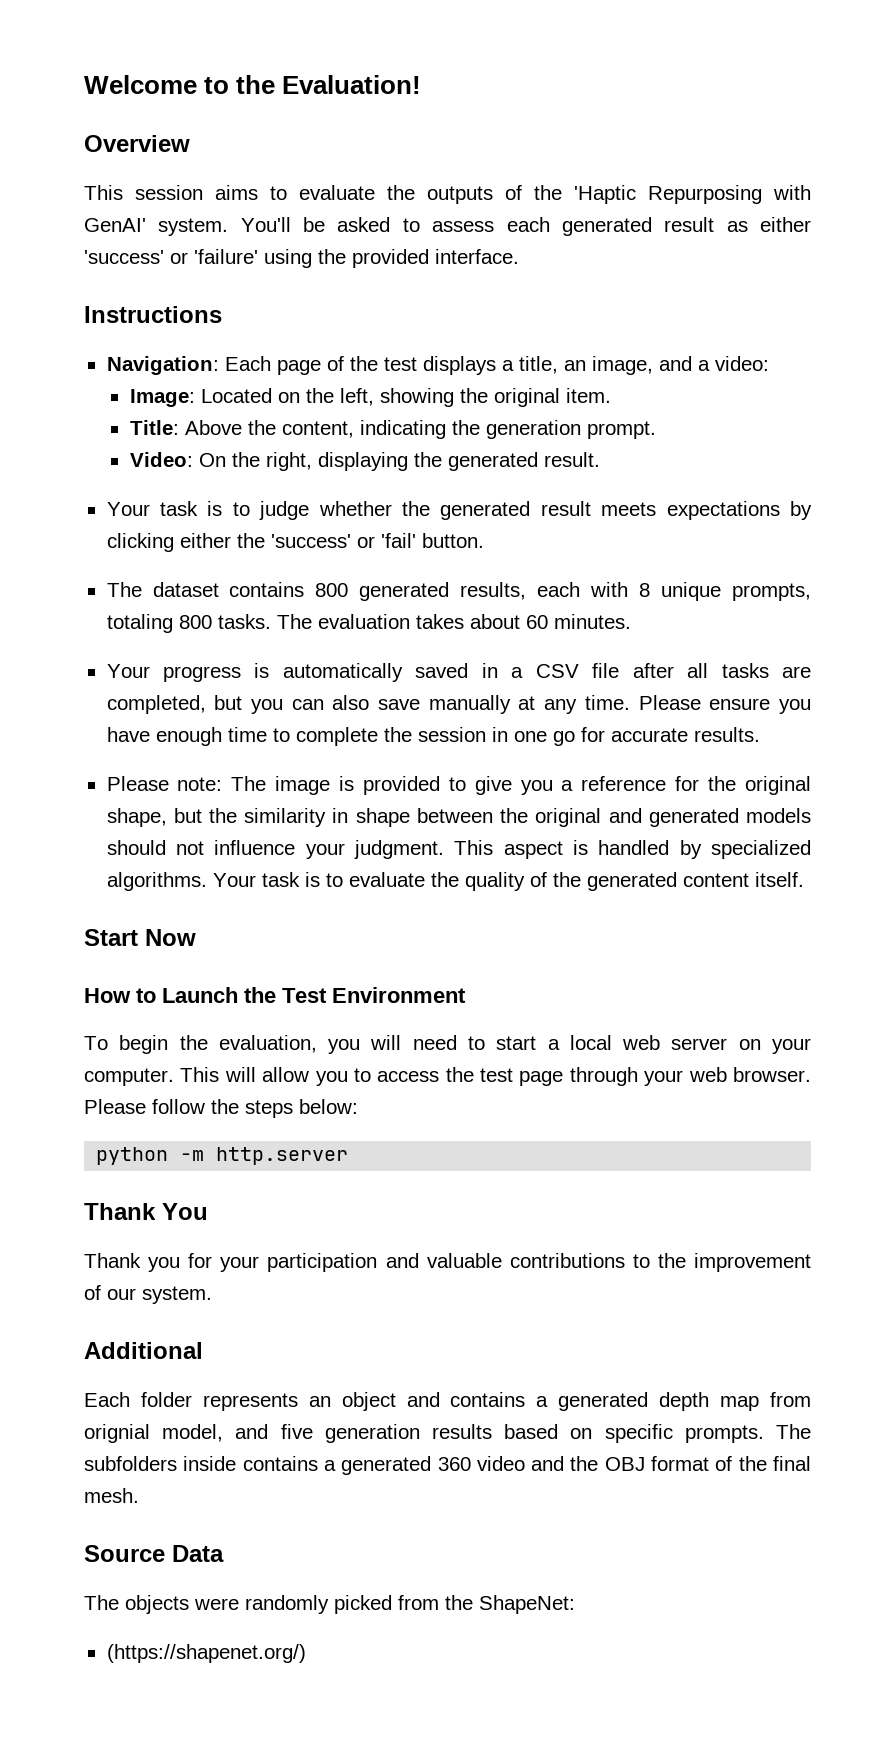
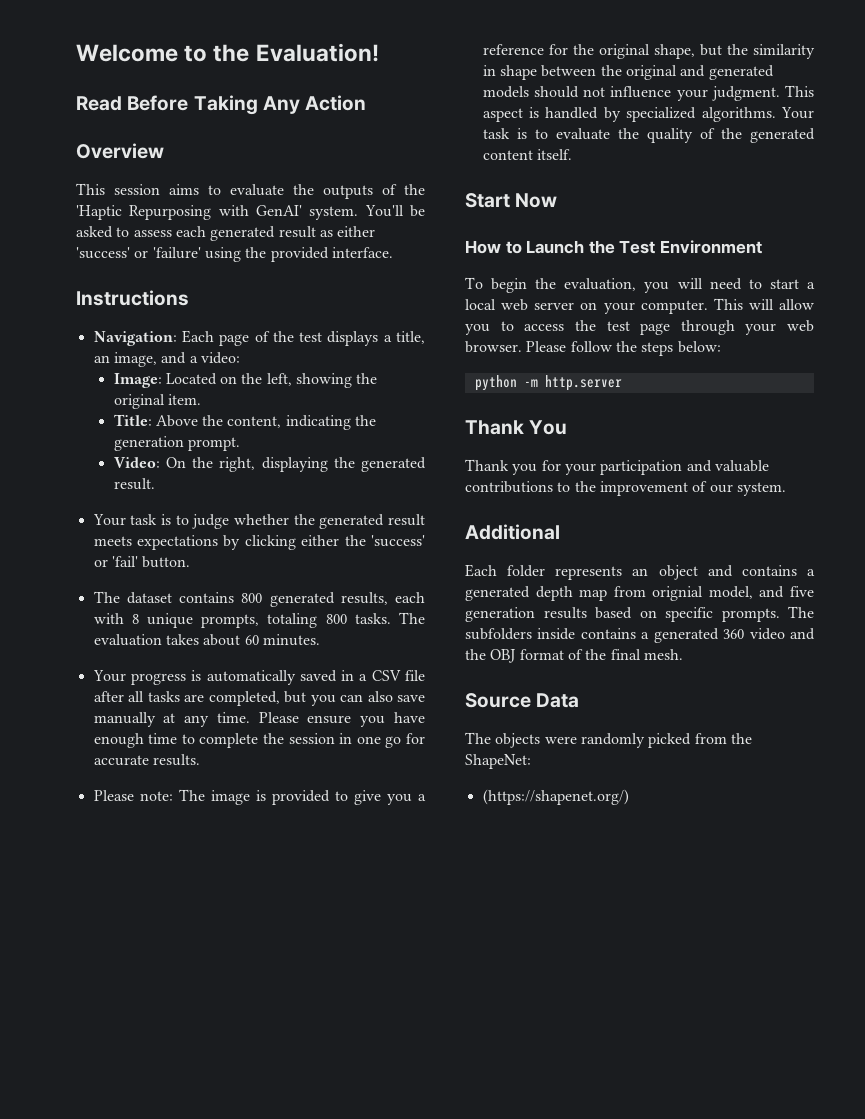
+ Read Before Taking Any Action

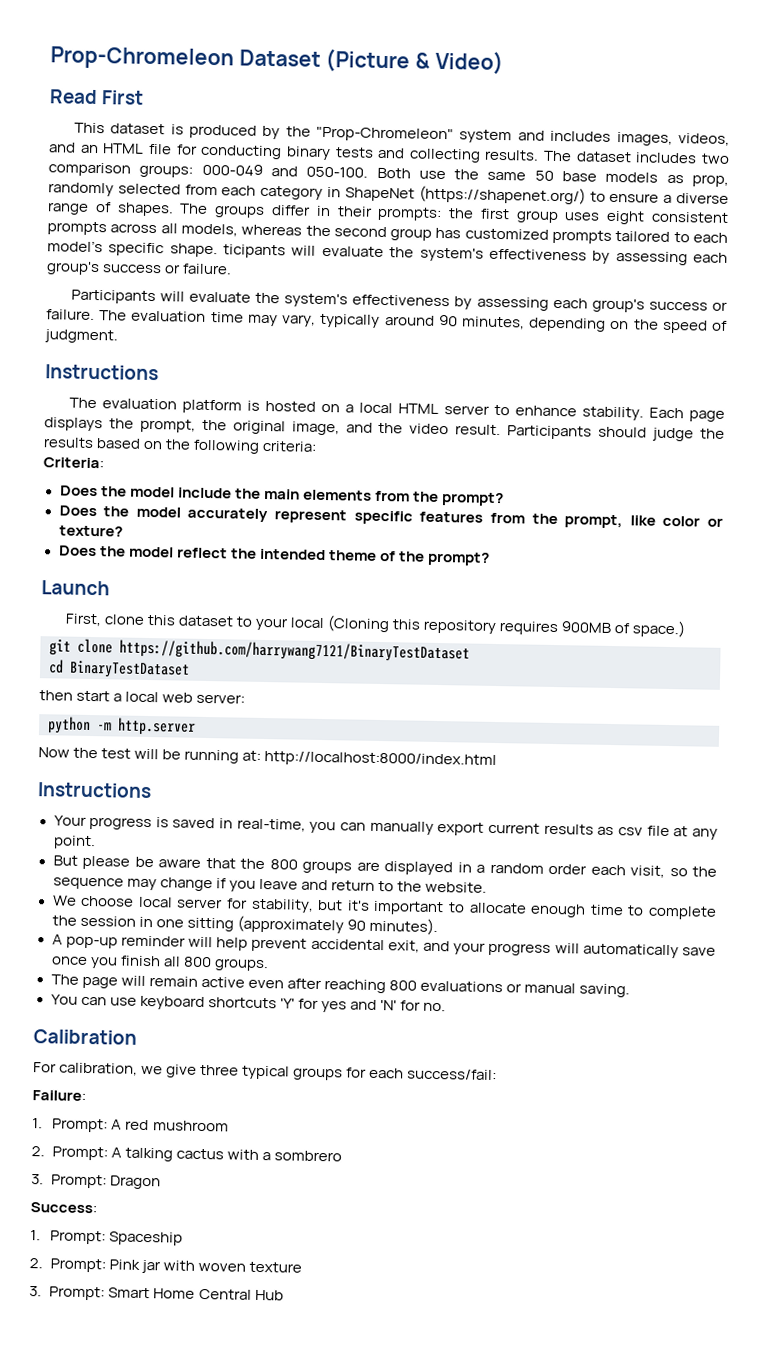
- Welcome to the Evaluation!
- Read Before Taking Any Action
- Overview
- This session aims to evaluate the outputs of the 'Haptic Repurposing with GenAI' system. You'll be asked to assess each generated result as either 'success' or 'failure' using the provided interface.
+ Prop-Chromeleon Dataset (Picture & Video)
+ Read First
+ This dataset is produced by the "Prop-Chromeleon" system and includes images, videos, and an HTML file for conducting binary tests and collecting results. The dataset includes two comparison groups: 000-049 and 050-100. Both use the same 50 base models as prop, randomly selected from each category in ShapeNet (https://shapenet.org/) to ensure a diverse range of shapes. The groups differ in their prompts: the first group uses eight consistent prompts across all models, whereas the second group has customized prompts tailored to each model’s specific shape. ticipants will evaluate the system's effectiveness by assessing each group's success or failure.
+ Participants will evaluate the system's effectiveness by assessing each group's success or failure. The evaluation time may vary, typically around 90 minutes, depending on the speed of judgment.
  Instructions
- Navigation: Each page of the test displays a title, an image, and a video:
- Image: Located on the left, showing the original item.
- Title: Above the content, indicating the generation prompt.
- Video: On the right, displaying the generated result.
- Your task is to judge whether the generated result meets expectations by clicking either the 'success' or 'fail' button.
- The dataset contains 800 generated results, each with 8 unique prompts, totaling 800 tasks. The evaluation takes about 60 minutes.
+ The evaluation platform is hosted on a local HTML server to enhance stability. Each page displays the prompt, the original image, and the video result. Participants should judge the results based on the following criteria:
+ Criteria:
+ Does the model include the main elements from the prompt?
+ Does the model accurately represent specific features from the prompt, like color or texture?
+ Does the model reflect the intended theme of the prompt?
+ Launch
+ First, clone this dataset to your local (Cloning this repository requires 900MB of space.)
+ git clone https://github.com/harrywang7121/BinaryTestDataset
+ cd BinaryTestDataset
+ then start a local web server:
+ python -m http.server
+ Now the test will be running at: http://localhost:8000/index.html
+ Instructions
- Your progress is automatically saved in a CSV file after all tasks are completed, but you can also save manually at any time. Please ensure you have enough time to complete the session in one go for accurate results.
- Please note: The image is provided to give you a reference for the original shape, but the similarity in shape between the original and generated models should not influence your judgment. This aspect is handled by specialized algorithms. Your task is to evaluate the quality of the generated content itself.
- Start Now
- How to Launch the Test Environment
- To begin the evaluation, you will need to start a local web server on your computer. This will allow you to access the test page through your web browser. Please follow the steps below:
- python -m http.server
- Thank You
- Thank you for your participation and valuable contributions to the improvement of our system.
- Additional
- Each folder represents an object and contains a generated depth map from orignial model, and five generation results based on specific prompts. The subfolders inside contains a generated 360 video and the OBJ format of the final mesh.
- Source Data
- The objects were randomly picked from the ShapeNet:
- (https://shapenet.org/)
+ Your progress is saved in real-time, you can manually export current results as csv file at any point.
+ But please be aware that the 800 groups are displayed in a random order each visit, so the sequence may change if you leave and return to the website.
+ We choose local server for stability, but it's important to allocate enough time to complete the session in one sitting (approximately 90 minutes).
+ A pop-up reminder will help prevent accidental exit, and your progress will automatically save once you finish all 800 groups.
+ The page will remain active even after reaching 800 evaluations or manual saving.
+ You can use keyboard shortcuts 'Y' for yes and 'N' for no.
+ Calibration
+ For calibration, we give three typical groups for each success/fail:
+ Failure:
+ 1. Prompt: A red mushroom
+ 2. Prompt: A talking cactus with a sombrero
+ 3. Prompt: Dragon
+ Success:
+ 1. Prompt: Spaceship
+ 2. Prompt: Pink jar with woven texture
+ 3. Prompt: Smart Home Central Hub

